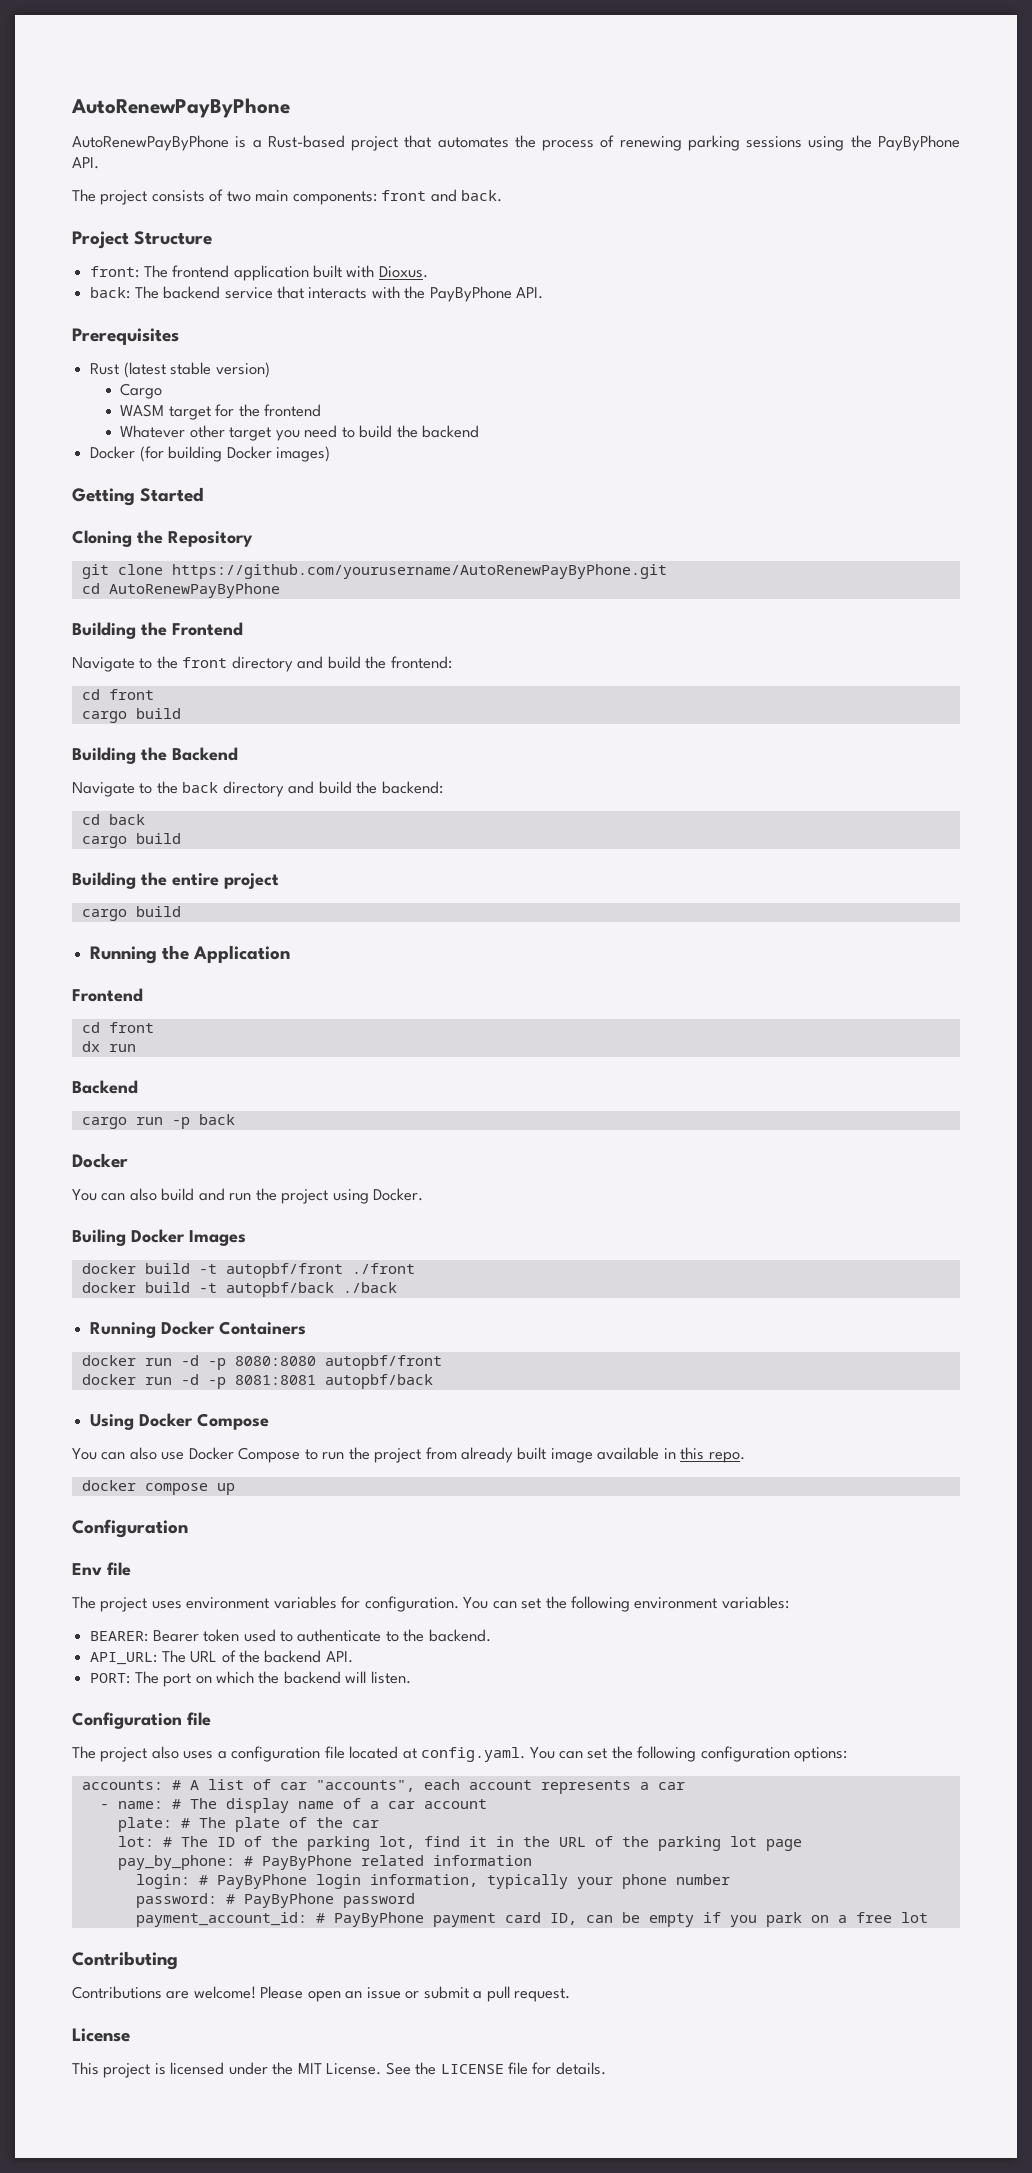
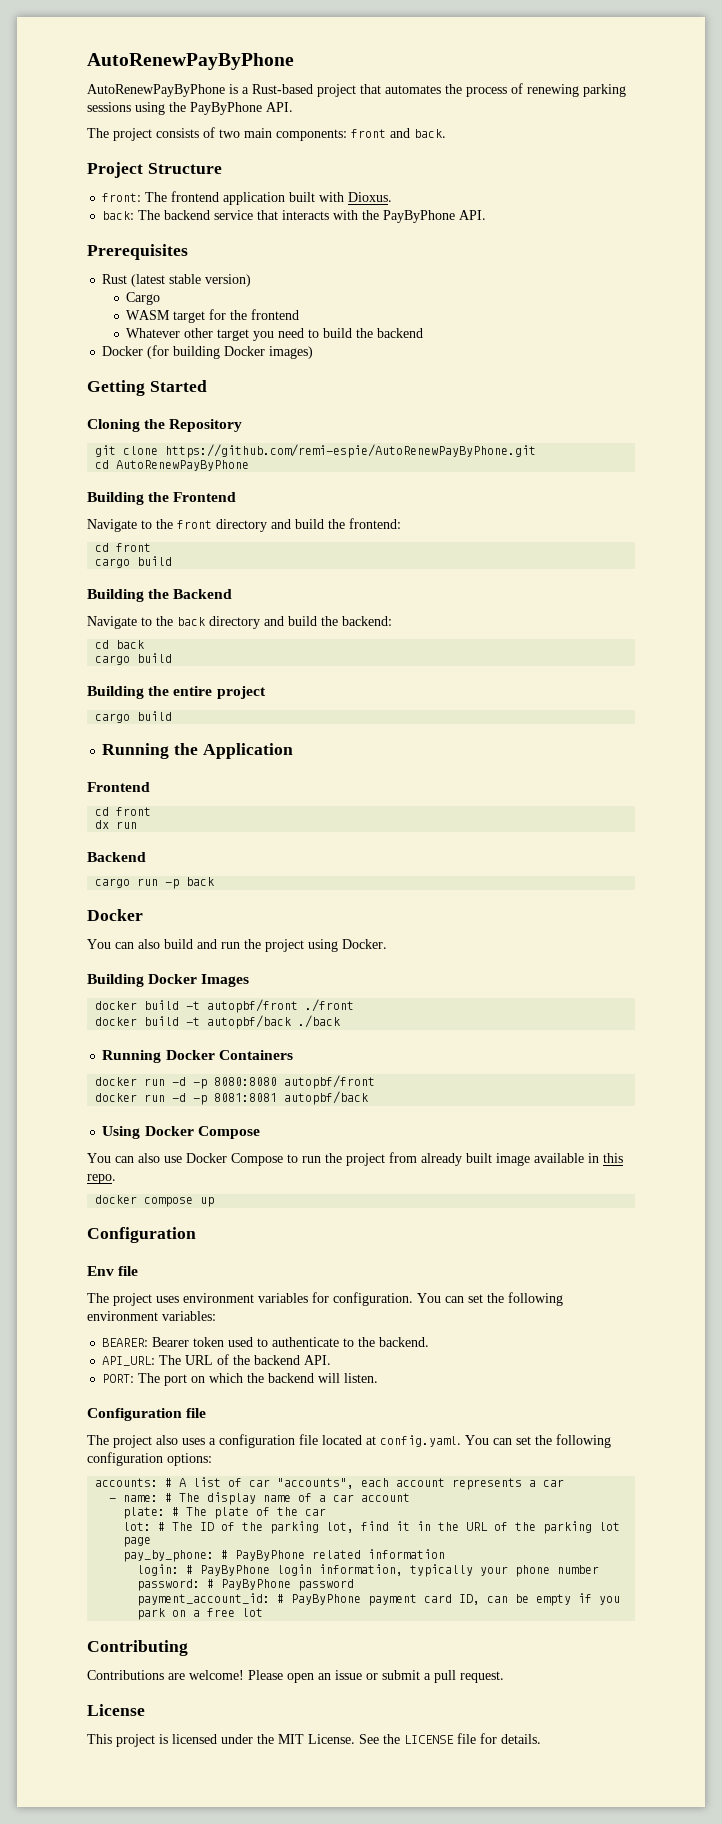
- git clone https://github.com/yourusername/AutoRenewPayByPhone.git
+ git clone https://github.com/remi-espie/AutoRenewPayByPhone.git
- Builing Docker Images
+ Building Docker Images

